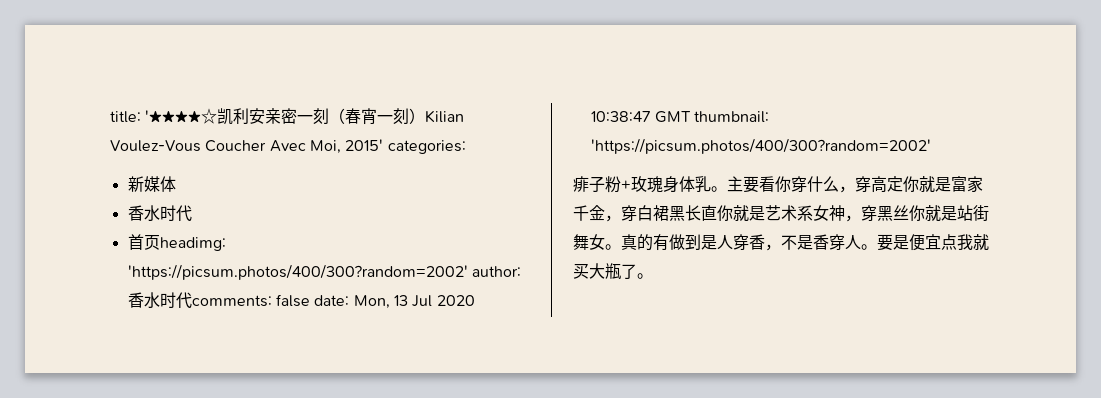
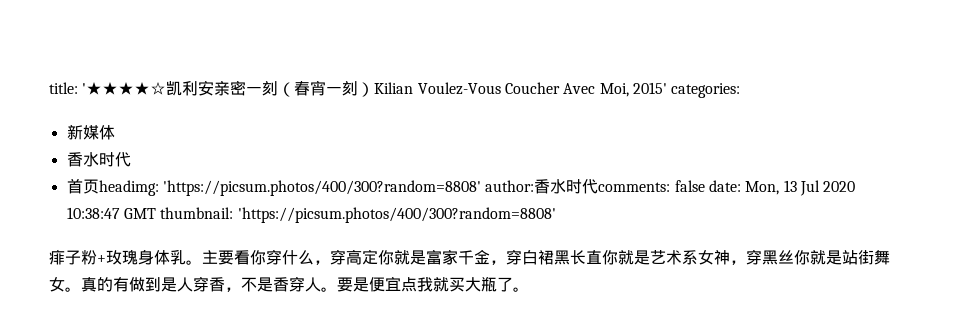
- 首页headimg: 'https://picsum.photos/400/300?random=2002' author:香水时代comments: false date: Mon, 13 Jul 2020 10:38:47 GMT thumbnail: 'https://picsum.photos/400/300?random=2002'
+ 首页headimg: 'https://picsum.photos/400/300?random=8808' author:香水时代comments: false date: Mon, 13 Jul 2020 10:38:47 GMT thumbnail: 'https://picsum.photos/400/300?random=8808'

